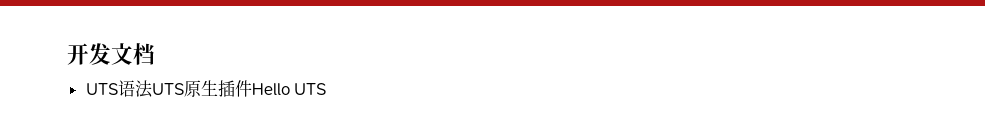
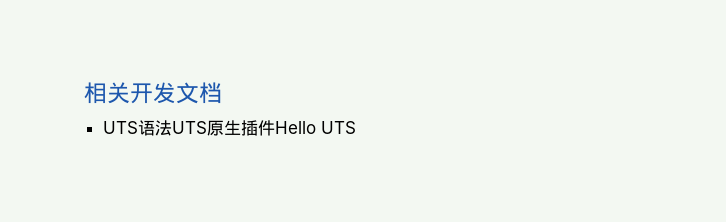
- 开发文档
+ 相关开发文档

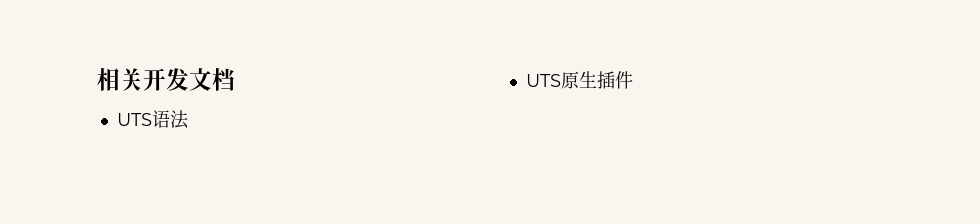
- UTS语法UTS原生插件Hello UTS
+ UTS语法
+ UTS原生插件

